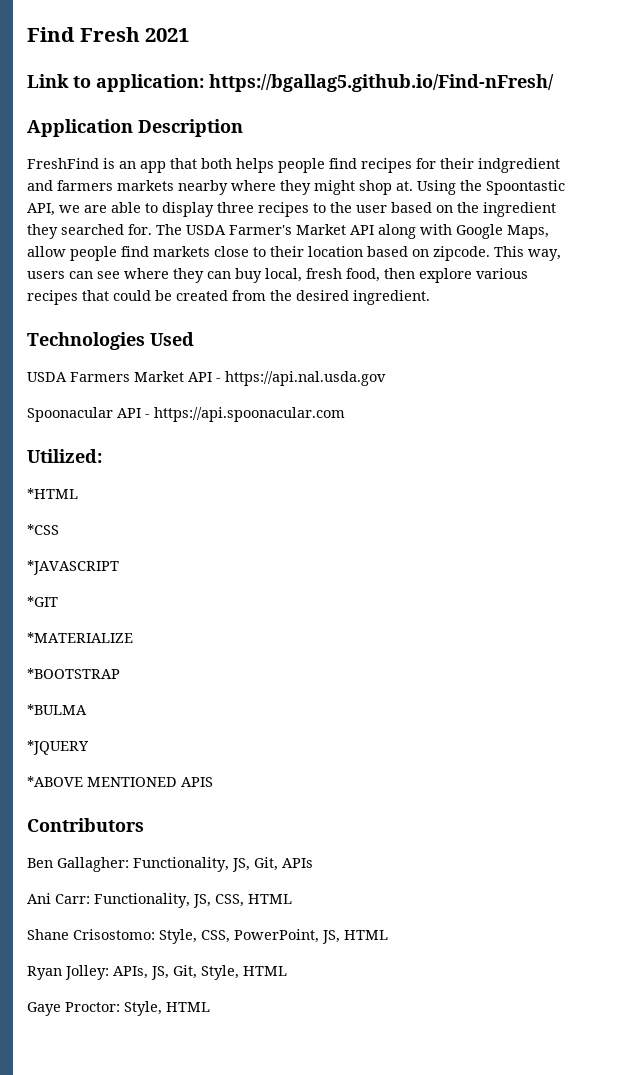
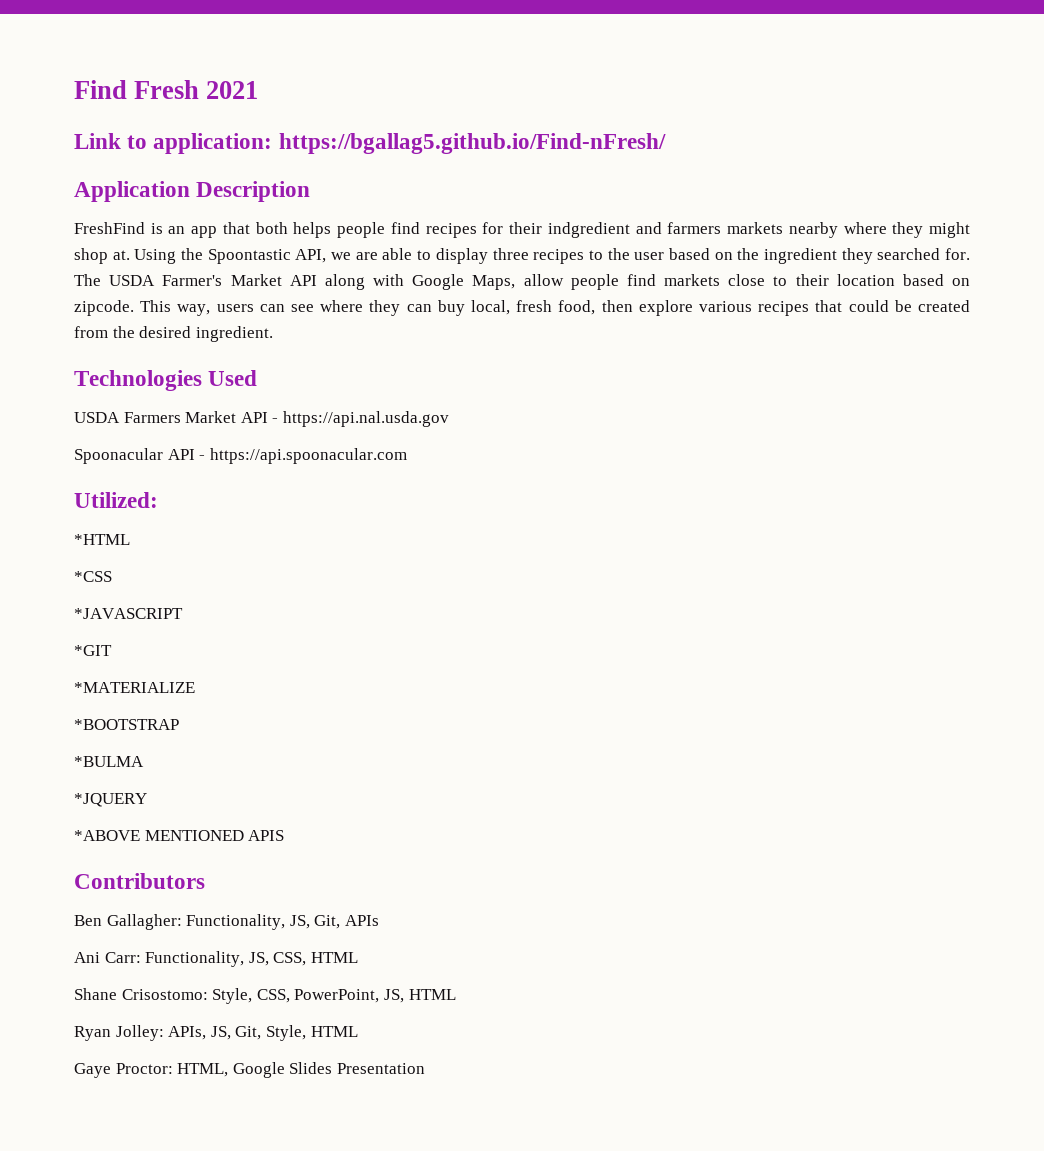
- Gaye Proctor: Style, HTML
+ Gaye Proctor: HTML, Google Slides Presentation

